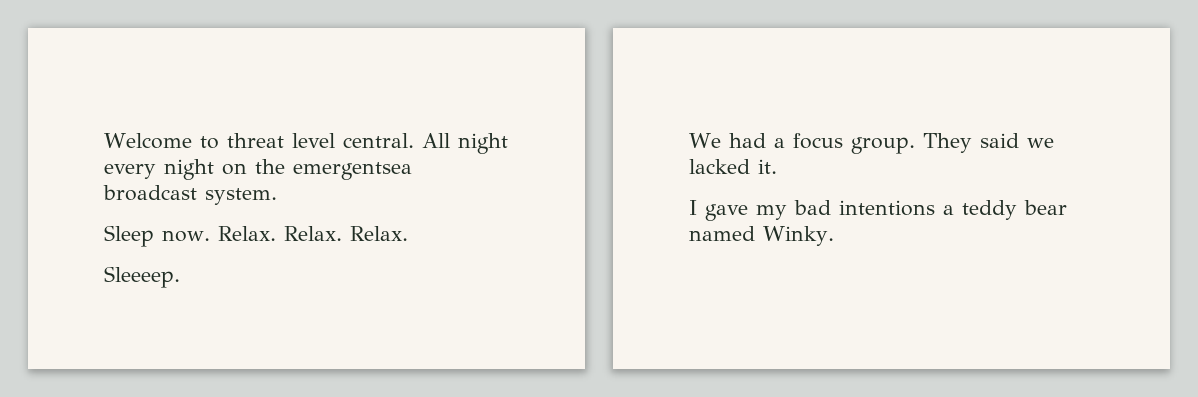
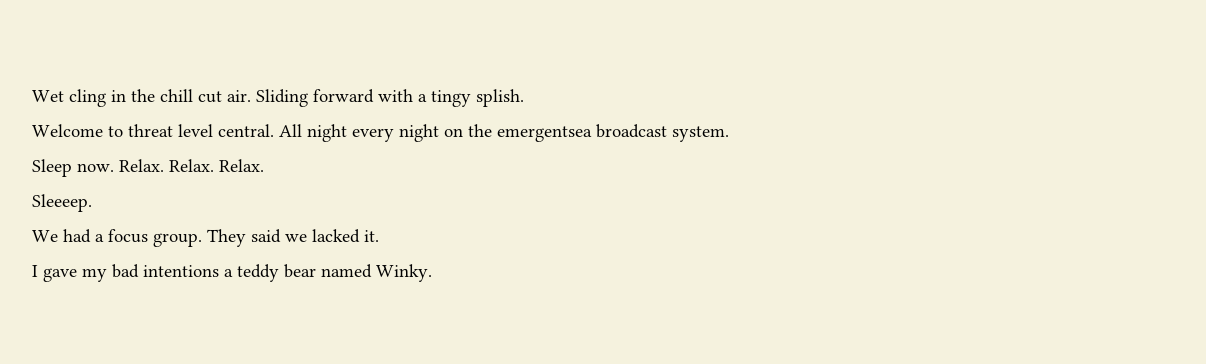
+ Wet cling in the chill cut air. Sliding forward with a tingy splish.

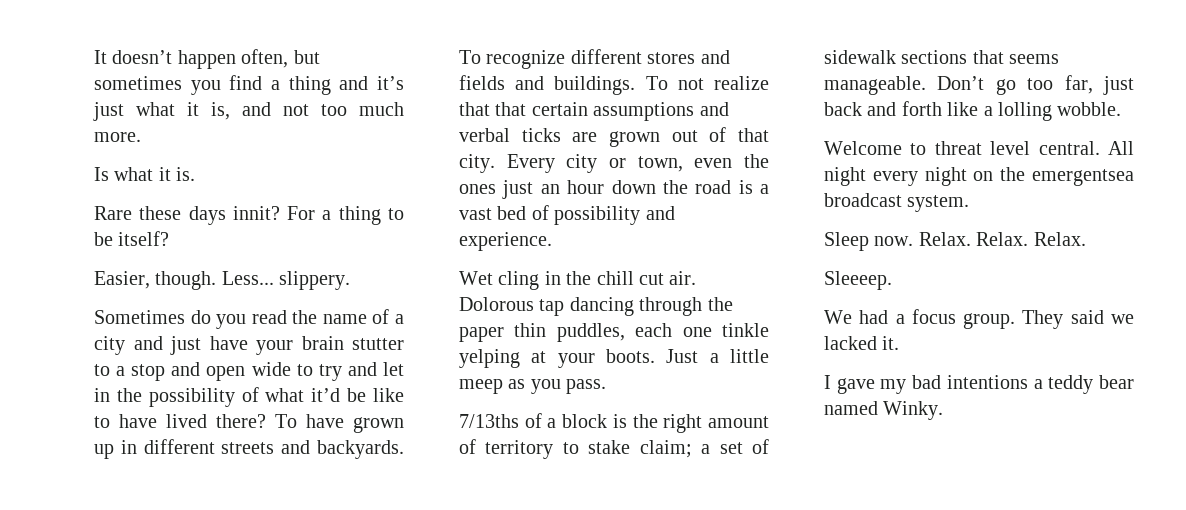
+ It doesn’t happen often, but sometimes you find a thing and it’s just what it is, and not too much more.
+ Is what it is.
+ Rare these days innit? For a thing to be itself?
+ Easier, though. Less... slippery.
+ Sometimes do you read the name of a city and just have your brain stutter to a stop and open wide to try and let in the possibility of what it’d be like to have lived there? To have grown up in different streets and backyards. To recognize different stores and fields and buildings. To not realize that that certain assumptions and verbal ticks are grown out of that city. Every city or town, even the ones just an hour down the road is a vast bed of possibility and experience.
- Sliding forward with a tingy splish.
+ Dolorous tap dancing through the paper thin puddles, each one tinkle yelping at your boots. Just a little meep as you pass.
+ 7/13ths of a block is the right amount of territory to stake claim; a set of sidewalk sections that seems manageable. Don’t go too far, just back and forth like a lolling wobble.

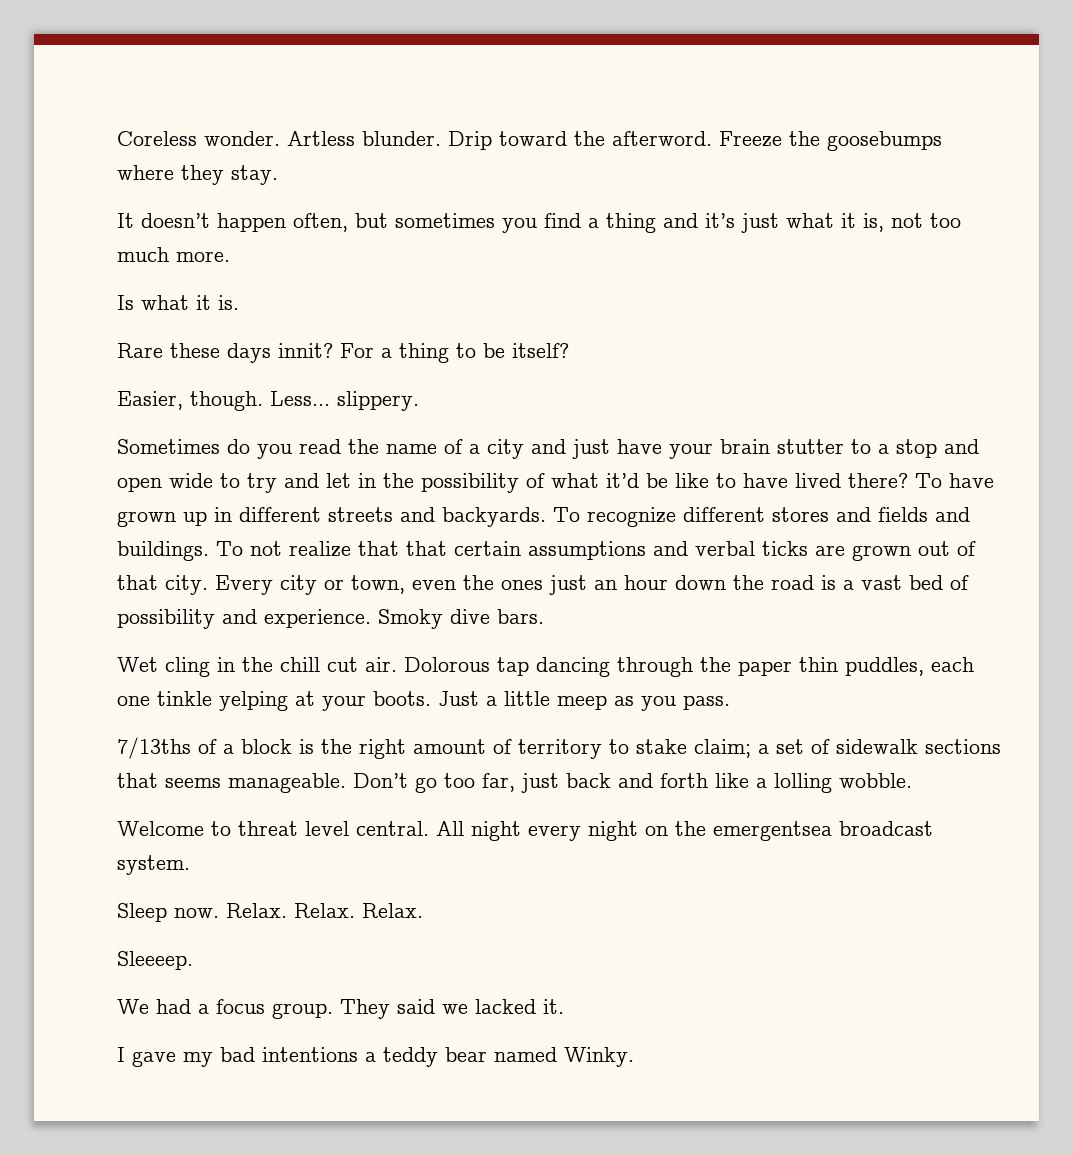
+ Coreless wonder. Artless blunder. Drip toward the afterword. Freeze the goosebumps where they stay.
- It doesn’t happen often, but sometimes you find a thing and it’s just what it is, and not too much more.
+ It doesn’t happen often, but sometimes you find a thing and it’s just what it is, not too much more.
+ Smoky dive bars.

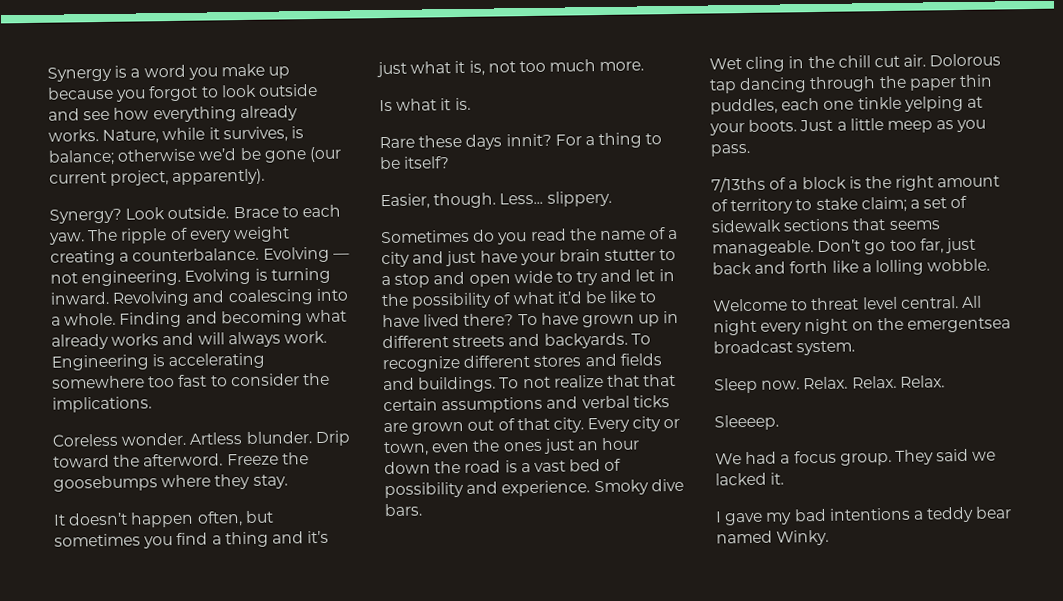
+ Synergy is a word you make up because you forgot to look outside and see how everything already works. Nature, while it survives, is balance; otherwise we’d be gone (our current project, apparently).
+ Synergy? Look outside. Brace to each yaw. The ripple of every weight creating a counterbalance. Evolving — not engineering. Evolving is turning inward. Revolving and coalescing into a whole. Finding and becoming what already works and will always work. Engineering is accelerating somewhere too fast to consider the implications.

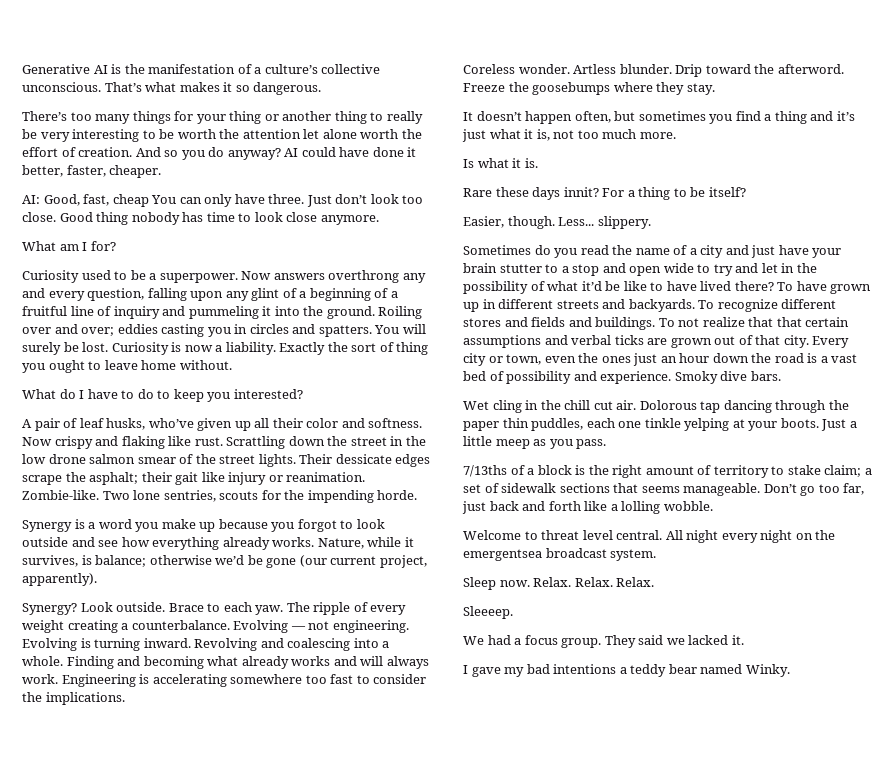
+ Generative AI is the manifestation of a culture’s collective unconscious. That’s what makes it so dangerous.
+ There’s too many things for your thing or another thing to really be very interesting to be worth the attention let alone worth the effort of creation. And so you do anyway? AI could have done it better, faster, cheaper.
+ AI: Good, fast, cheap You can only have three. Just don’t look too close. Good thing nobody has time to look close anymore.
+ What am I for?
+ Curiosity used to be a superpower. Now answers overthrong any and every question, falling upon any glint of a beginning of a fruitful line of inquiry and pummeling it into the ground. Roiling over and over; eddies casting you in circles and spatters. You will surely be lost. Curiosity is now a liability. Exactly the sort of thing you ought to leave home without.
+ What do I have to do to keep you interested?
+ A pair of leaf husks, who’ve given up all their color and softness. Now crispy and flaking like rust. Scrattling down the street in the low drone salmon smear of the street lights. Their dessicate edges scrape the asphalt; their gait like injury or reanimation. Zombie-like. Two lone sentries, scouts for the impending horde.

